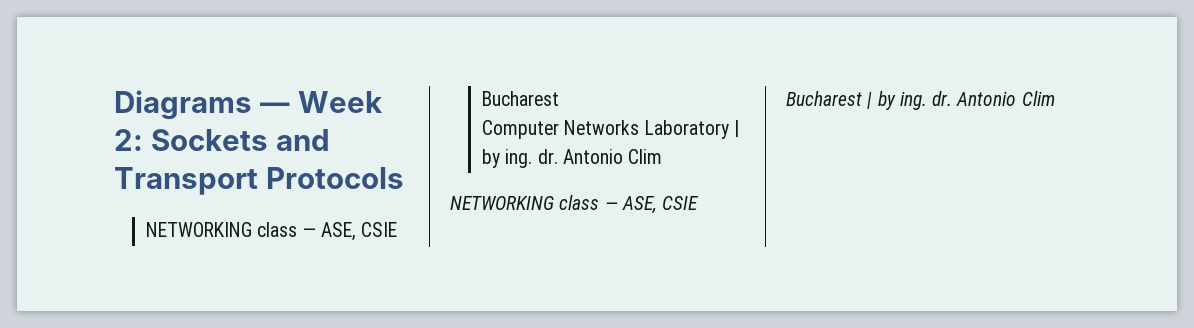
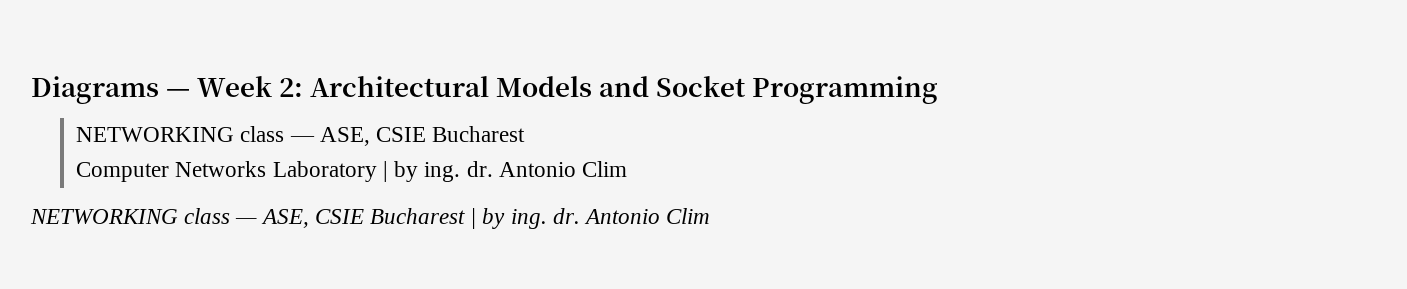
- Diagrams — Week 2: Sockets and Transport Protocols
+ Diagrams — Week 2: Architectural Models and Socket Programming

